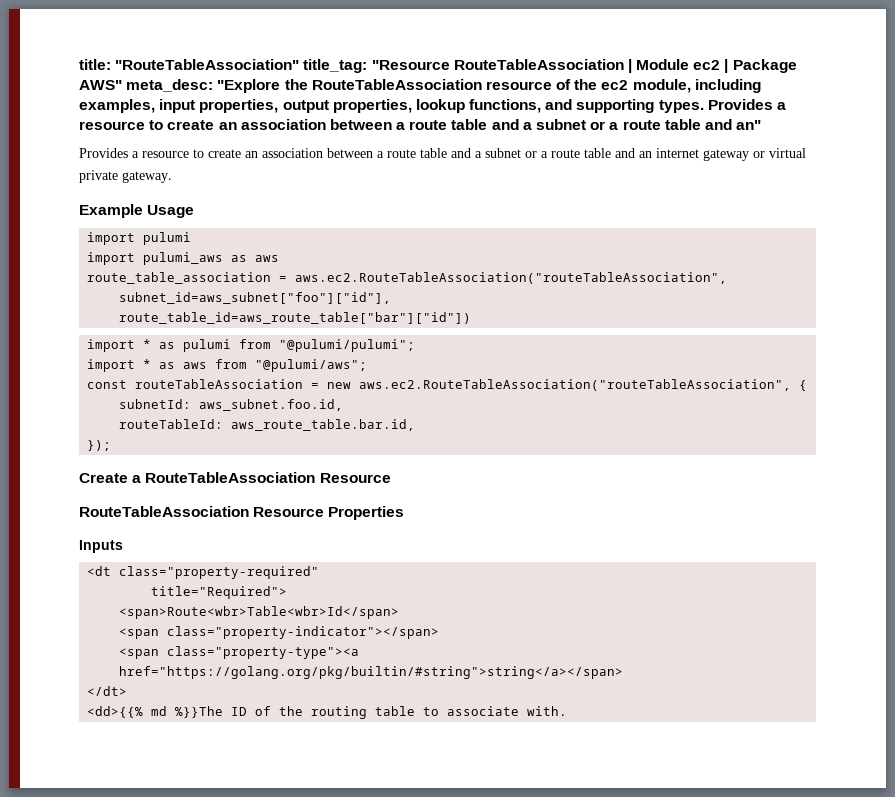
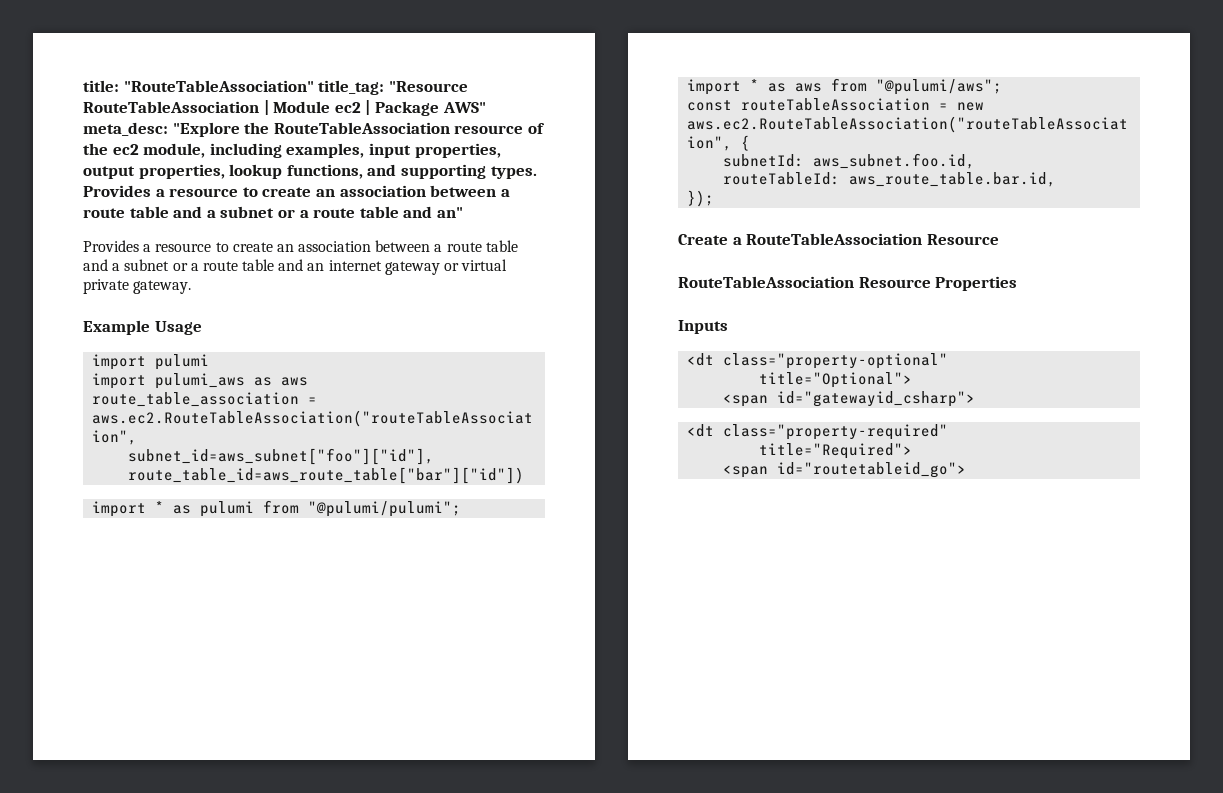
+ <dt class="property-optional"
+ title="Optional">
+ <span id="gatewayid_csharp">
- <span>Route<wbr>Table<wbr>Id</span>
- <span class="property-indicator"></span>
- <span class="property-type"><a href="https://golang.org/pkg/builtin/#string">string</a></span>
- </dt>
- <dd>{{% md %}}The ID of the routing table to associate with.
+ <span id="routetableid_go">

